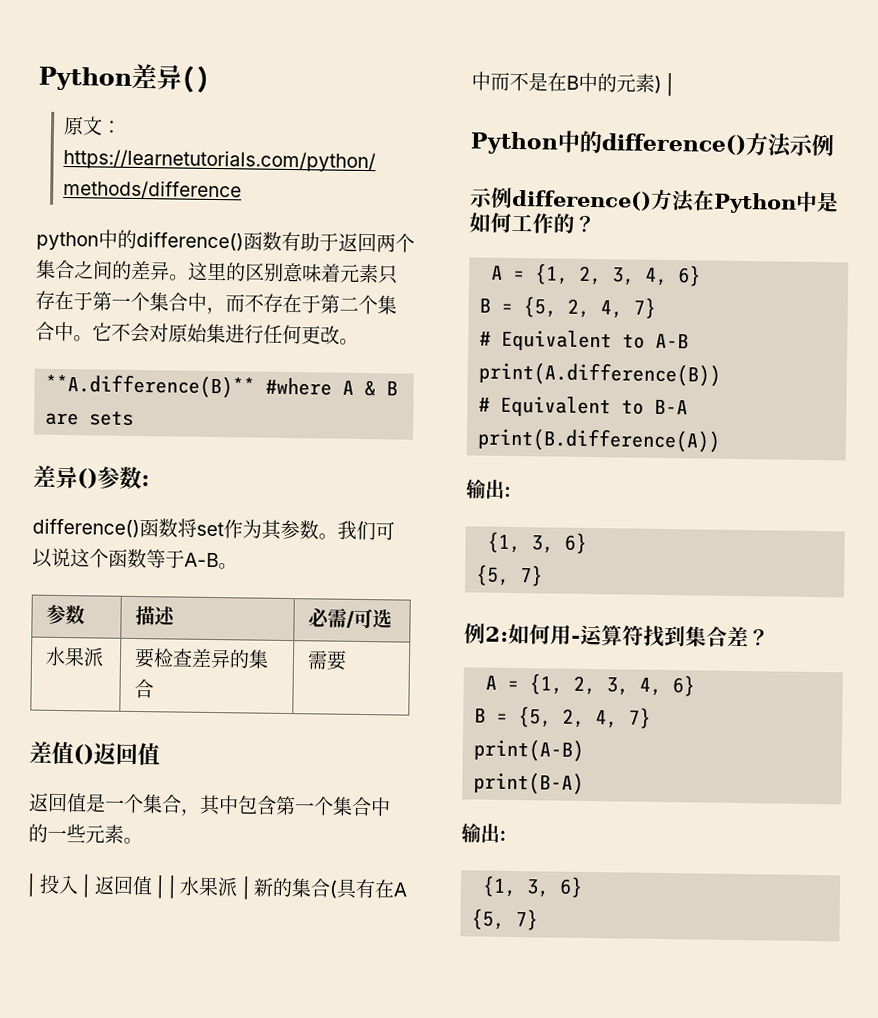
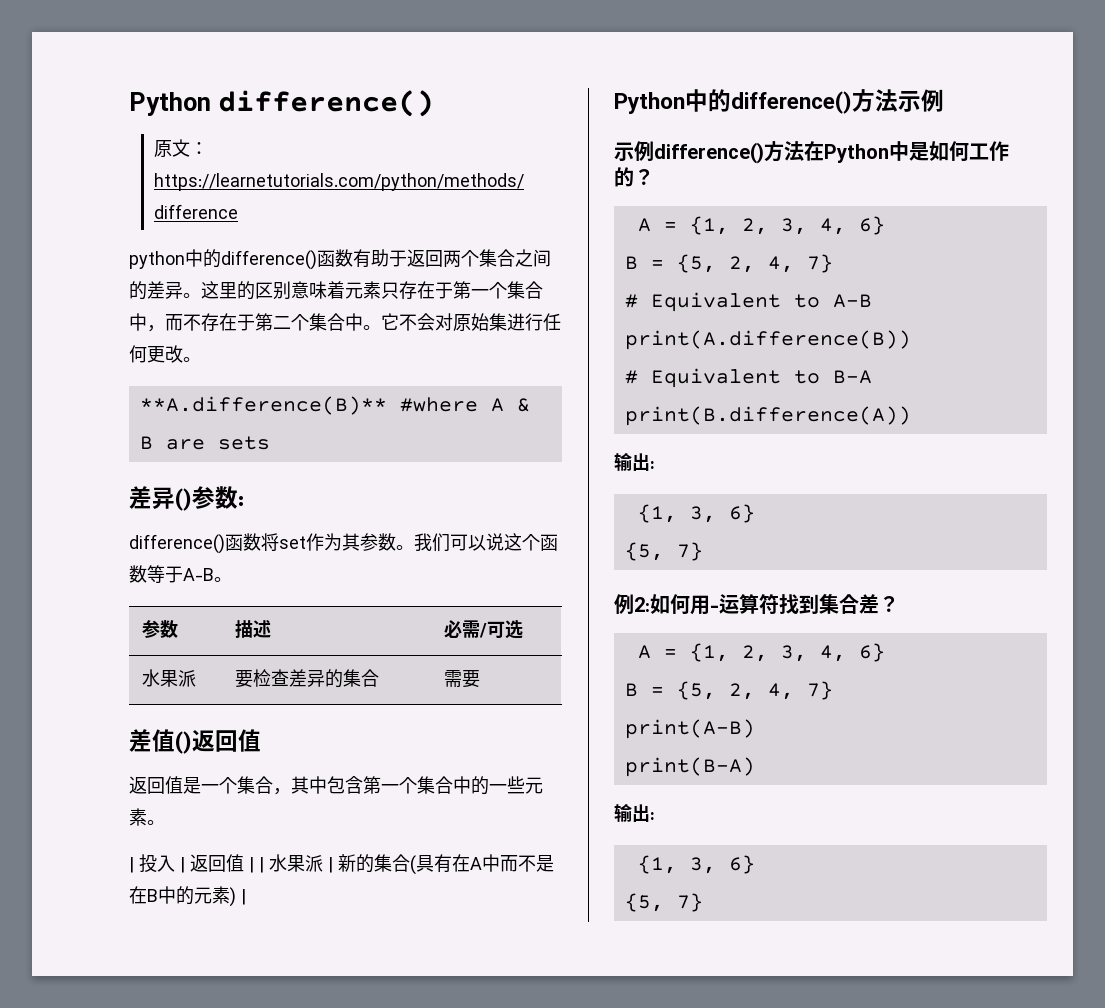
- Python差异()
+ Python difference()

